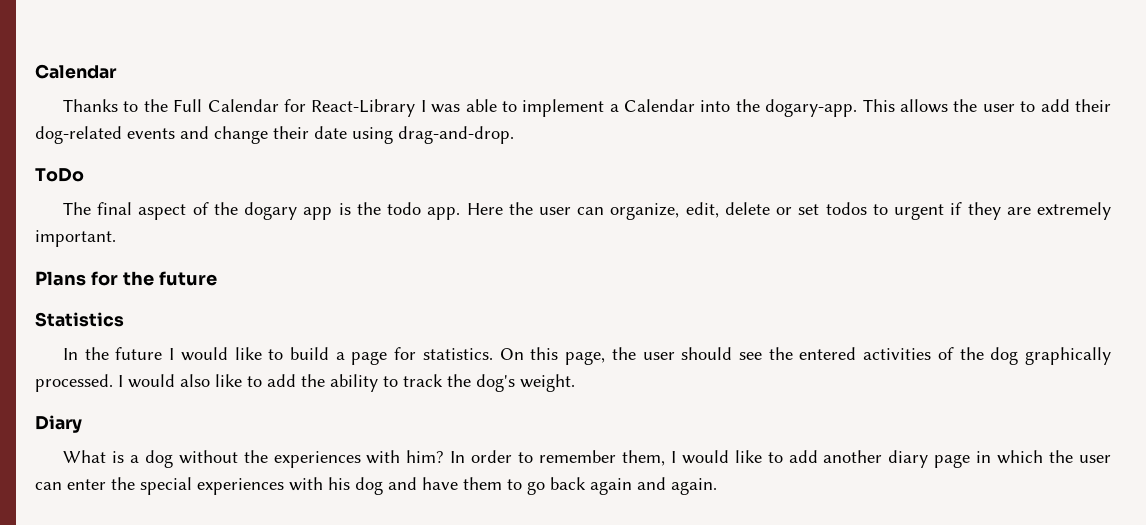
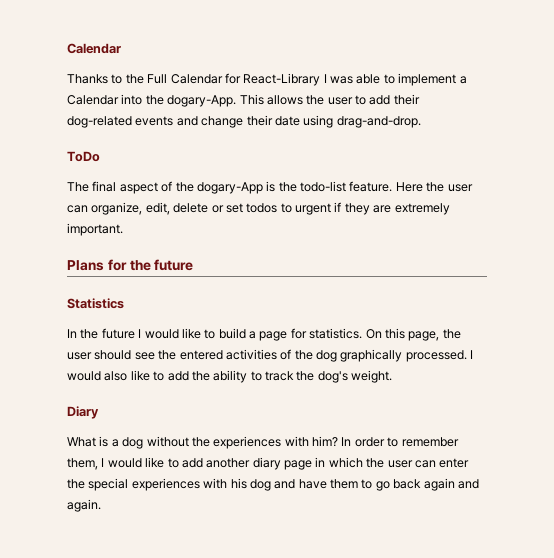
- Thanks to the Full Calendar for React-Library I was able to implement a Calendar into the dogary-app.
+ Thanks to the Full Calendar for React-Library I was able to implement a Calendar into the dogary-App.
- The final aspect of the dogary app is the todo app.
+ The final aspect of the dogary-App is the todo-list feature.

